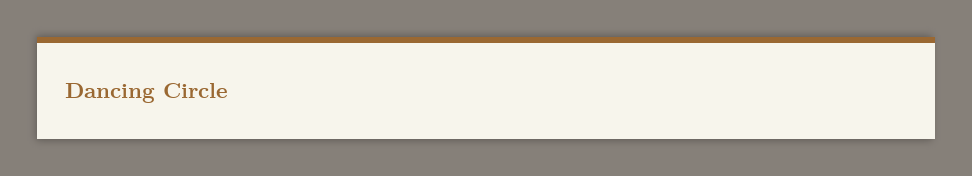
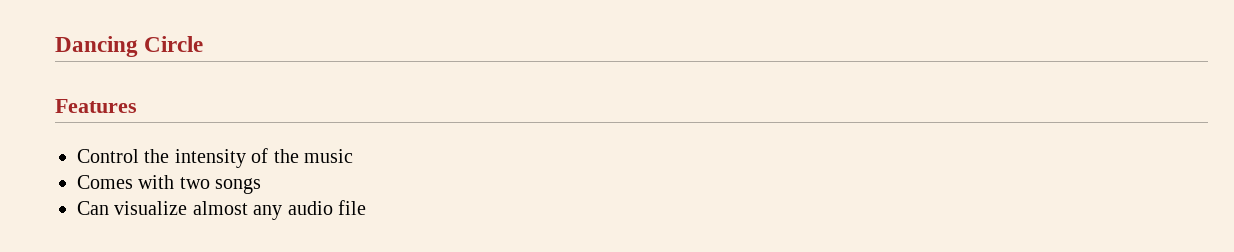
+ Features
+ Control the intensity of the music
+ Comes with two songs
+ Can visualize almost any audio file

